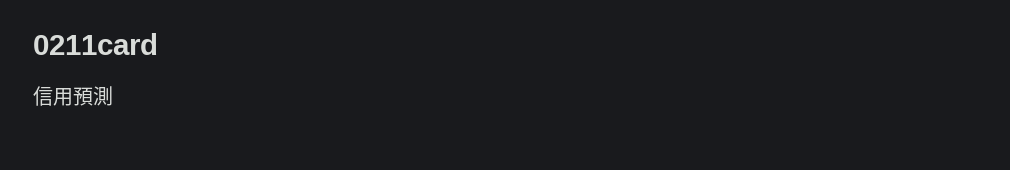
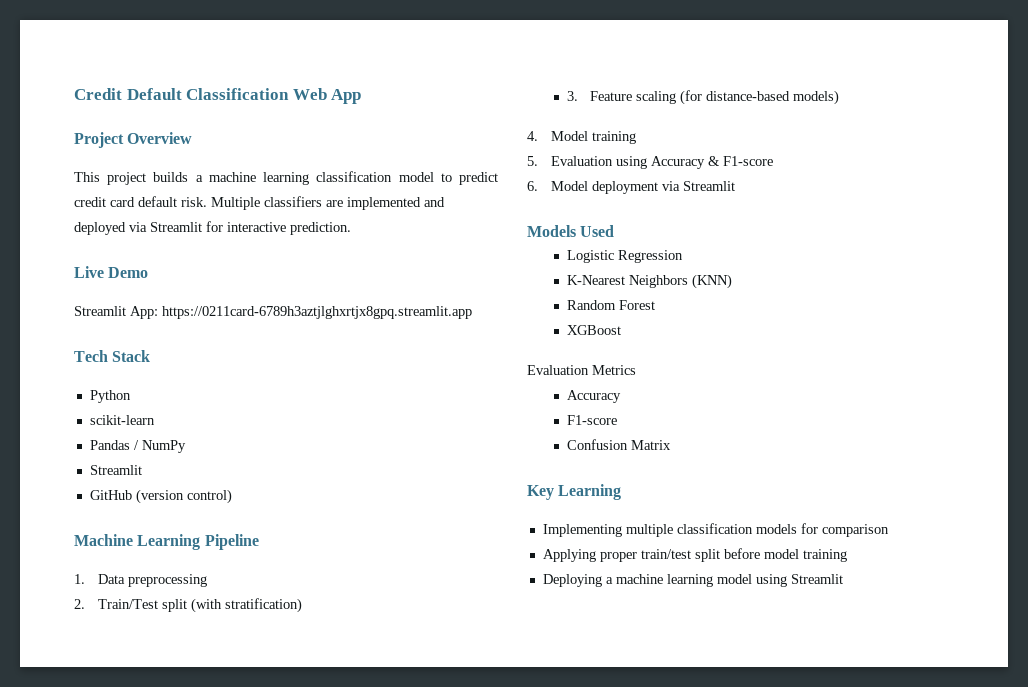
- 0211card
- 信用預測
+ Credit Default Classification Web App
+ Project Overview
+ This project builds a machine learning classification model to predict credit card default risk. Multiple classifiers are implemented and deployed via Streamlit for interactive prediction.
+ Live Demo
+ Streamlit App: https://0211card-6789h3aztjlghxrtjx8gpq.streamlit.app
+ Tech Stack
+ Python
+ scikit-learn
+ Pandas / NumPy
+ Streamlit
+ GitHub (version control)
+ Machine Learning Pipeline
+ 1. Data preprocessing
+ 2. Train/Test split (with stratification)
+ 3. Feature scaling (for distance-based models)
+ 4. Model training
+ 5. Evaluation using Accuracy & F1-score
+ 6. Model deployment via Streamlit
+ Models Used
+ Logistic Regression
+ K-Nearest Neighbors (KNN)
+ Random Forest
+ XGBoost
+ Evaluation Metrics
+ Accuracy
+ F1-score
+ Confusion Matrix
+ Key Learning
+ Implementing multiple classification models for comparison
+ Applying proper train/test split before model training
+ Deploying a machine learning model using Streamlit

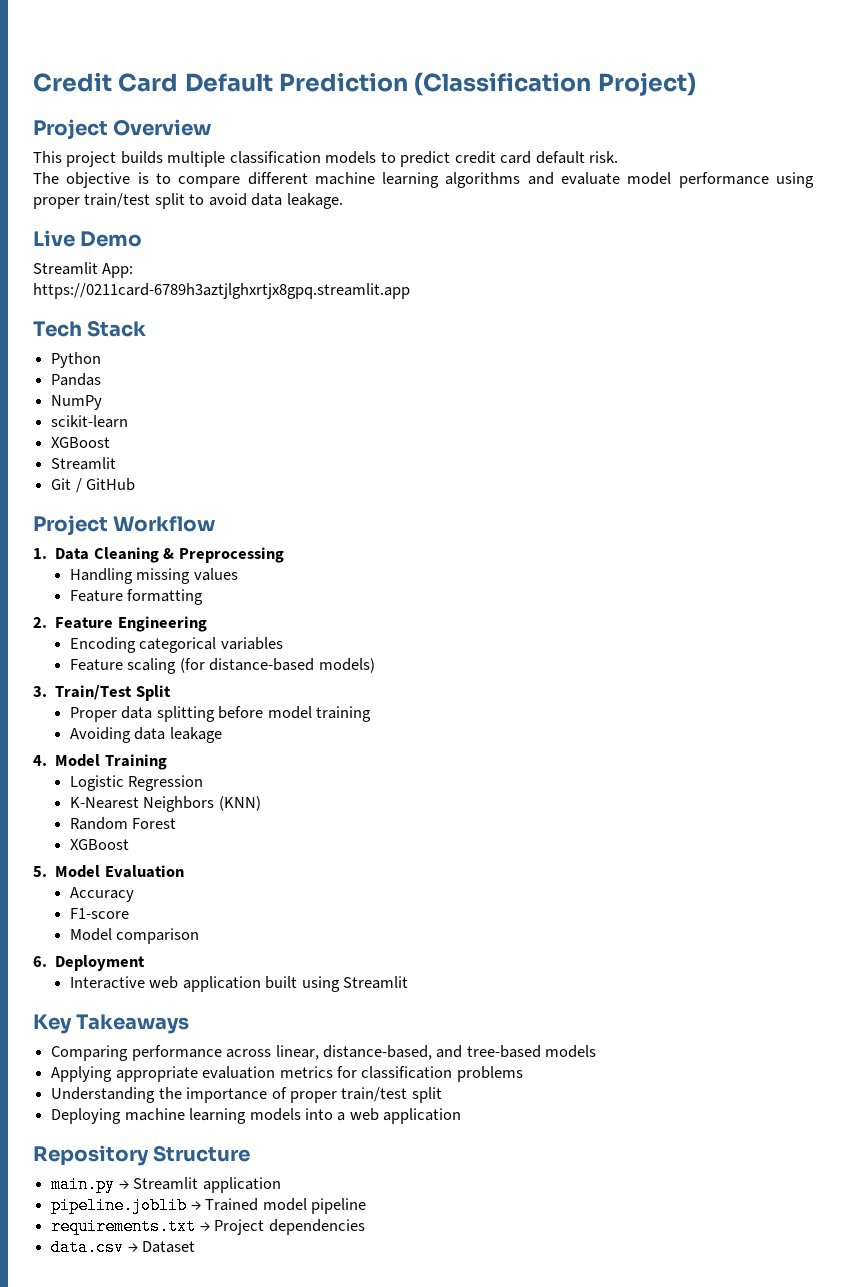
- Credit Default Classification Web App
+ Credit Card Default Prediction (Classification Project)
- This project builds a machine learning classification model to predict credit card default risk. Multiple classifiers are implemented and deployed via Streamlit for interactive prediction.
+ This project builds multiple classification models to predict credit card default risk.
+ The objective is to compare different machine learning algorithms and evaluate model performance using proper train/test split to avoid data leakage.
- Streamlit App: https://0211card-6789h3aztjlghxrtjx8gpq.streamlit.app
+ Streamlit App:
+ https://0211card-6789h3aztjlghxrtjx8gpq.streamlit.app
+ Pandas
+ NumPy
  scikit-learn
- Pandas / NumPy
+ XGBoost
  Streamlit
- GitHub (version control)
- Machine Learning Pipeline
- 1. Data preprocessing
- 2. Train/Test split (with stratification)
- 3. Feature scaling (for distance-based models)
+ Git / GitHub
+ Project Workflow
+ 1. Data Cleaning & Preprocessing
+ Handling missing values
+ Feature formatting
+ 2. Feature Engineering
+ Encoding categorical variables
+ Feature scaling (for distance-based models)
- 4. Model training
- 5. Evaluation using Accuracy & F1-score
- 6. Model deployment via Streamlit
- Models Used
+ 3. Train/Test Split
+ Proper data splitting before model training
+ Avoiding data leakage
+ 4. Model Training
- Evaluation Metrics
+ 5. Model Evaluation
- Confusion Matrix
- Key Learning
- Implementing multiple classification models for comparison
+ Model comparison
+ 6. Deployment
+ Interactive web application built using Streamlit
+ Key Takeaways
+ Comparing performance across linear, distance-based, and tree-based models
- Applying proper train/test split before model training
+ Applying appropriate evaluation metrics for classification problems
+ Understanding the importance of proper train/test split
- Deploying a machine learning model using Streamlit
+ Deploying machine learning models into a web application
+ Repository Structure
+ main.py → Streamlit application
+ pipeline.joblib → Trained model pipeline
+ requirements.txt → Project dependencies
+ data.csv → Dataset

